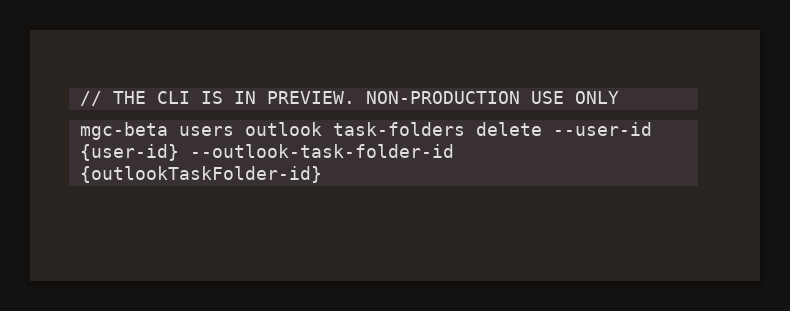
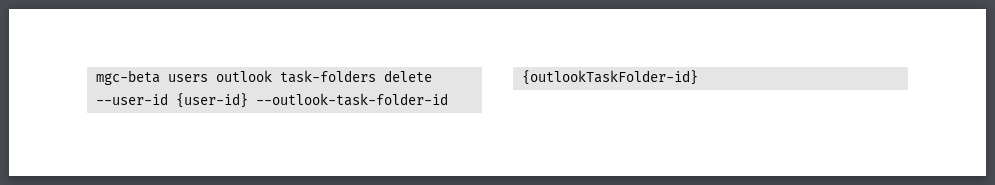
- // THE CLI IS IN PREVIEW. NON-PRODUCTION USE ONLY

